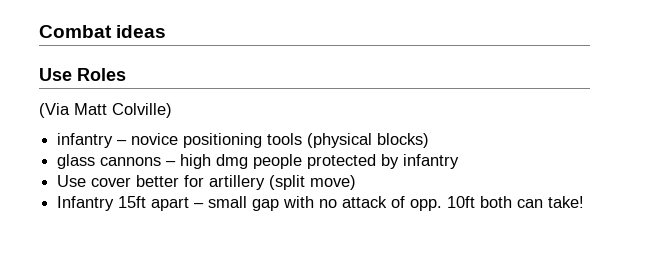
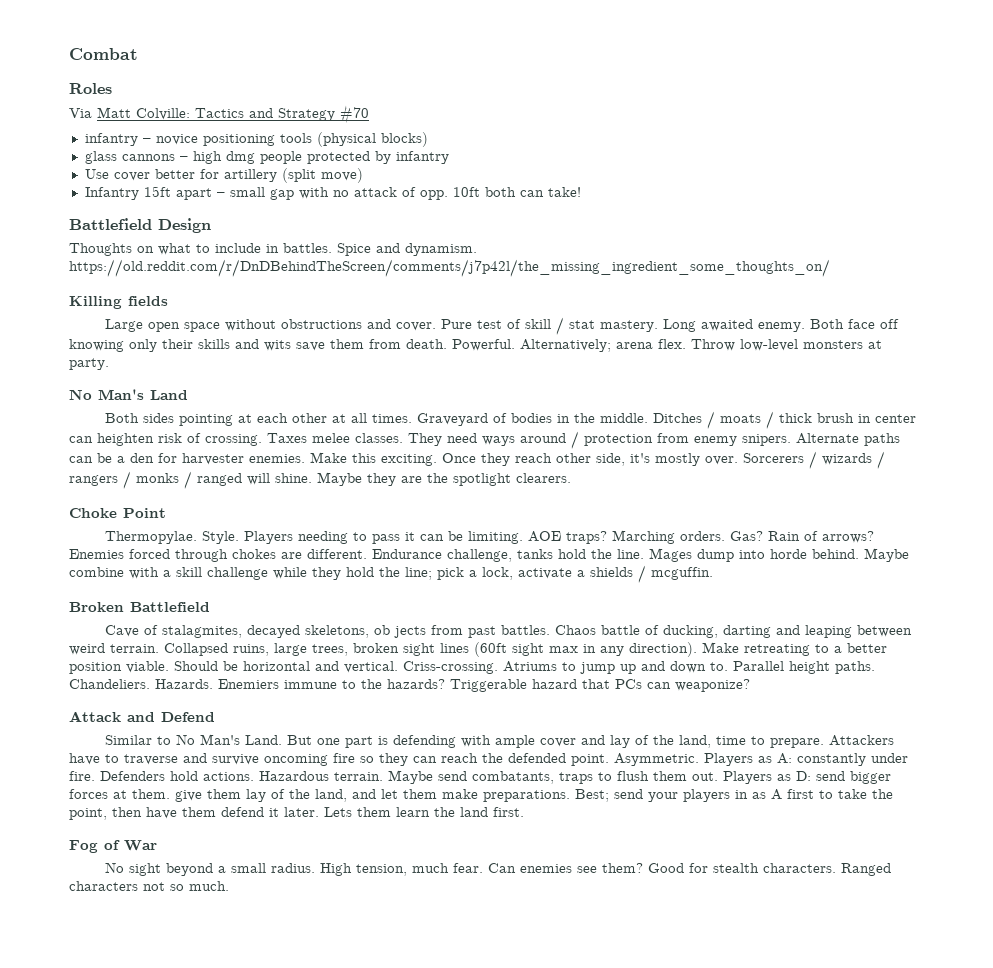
- Combat ideas
- Use Roles
+ Combat
+ Roles
- (Via Matt Colville)
+ Via Matt Colville: Tactics and Strategy #70
+ Battlefield Design
+ Thoughts on what to include in battles. Spice and dynamism. https://old.reddit.com/r/DnDBehindTheScreen/comments/j7p42l/the_missing_ingredient_some_thoughts_on/
+ Killing fields
+ Large open space without obstructions and cover. Pure test of skill / stat mastery. Long awaited enemy. Both face off knowing only their skills and wits save them from death. Powerful. Alternatively; arena flex. Throw low-level monsters at party.
+ No Man's Land
+ Both sides pointing at each other at all times. Graveyard of bodies in the middle. Ditches / moats / thick brush in center can heighten risk of crossing. Taxes melee classes. They need ways around / protection from enemy snipers. Alternate paths can be a den for harvester enemies. Make this exciting. Once they reach other side, it's mostly over. Sorcerers / wizards / rangers / monks / ranged will shine. Maybe they are the spotlight clearers.
+ Choke Point
+ Thermopylae. Style. Players needing to pass it can be limiting. AOE traps? Marching orders. Gas? Rain of arrows? Enemies forced through chokes are different. Endurance challenge, tanks hold the line. Mages dump into horde behind. Maybe combine with a skill challenge while they hold the line; pick a lock, activate a shields / mcguffin.
+ Broken Battlefield
+ Cave of stalagmites, decayed skeletons, ob jects from past battles. Chaos battle of ducking, darting and leaping between weird terrain. Collapsed ruins, large trees, broken sight lines (60ft sight max in any direction). Make retreating to a better position viable. Should be horizontal and vertical. Criss-crossing. Atriums to jump up and down to. Parallel height paths. Chandeliers. Hazards. Enemiers immune to the hazards? Triggerable hazard that PCs can weaponize?
+ Attack and Defend
+ Similar to No Man's Land. But one part is defending with ample cover and lay of the land, time to prepare. Attackers have to traverse and survive oncoming fire so they can reach the defended point. Asymmetric. Players as A: constantly under fire. Defenders hold actions. Hazardous terrain. Maybe send combatants, traps to flush them out. Players as D: send bigger forces at them. give them lay of the land, and let them make preparations. Best; send your players in as A first to take the point, then have them defend it later. Lets them learn the land first.
+ Fog of War
+ No sight beyond a small radius. High tension, much fear. Can enemies see them? Good for stealth characters. Ranged characters not so much.

